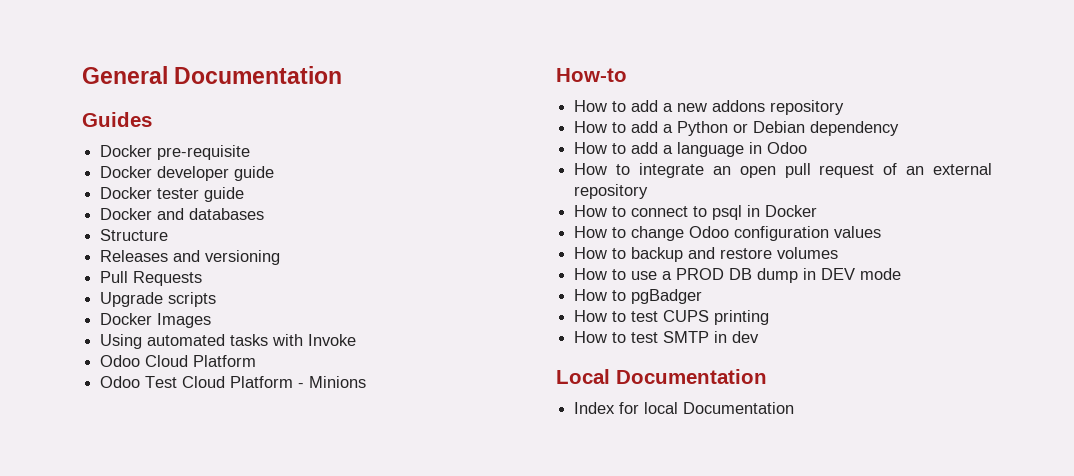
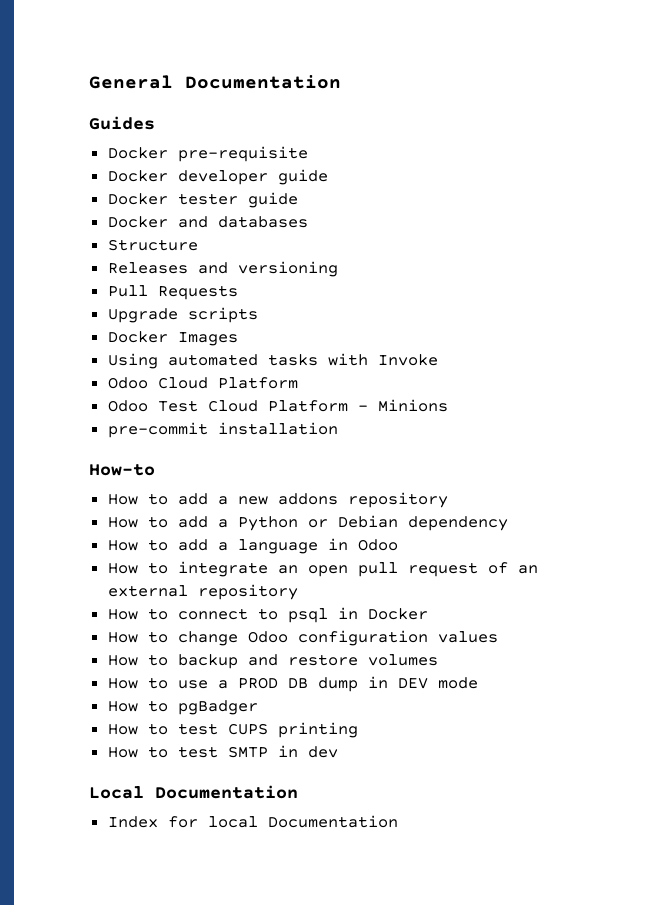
+ pre-commit installation

